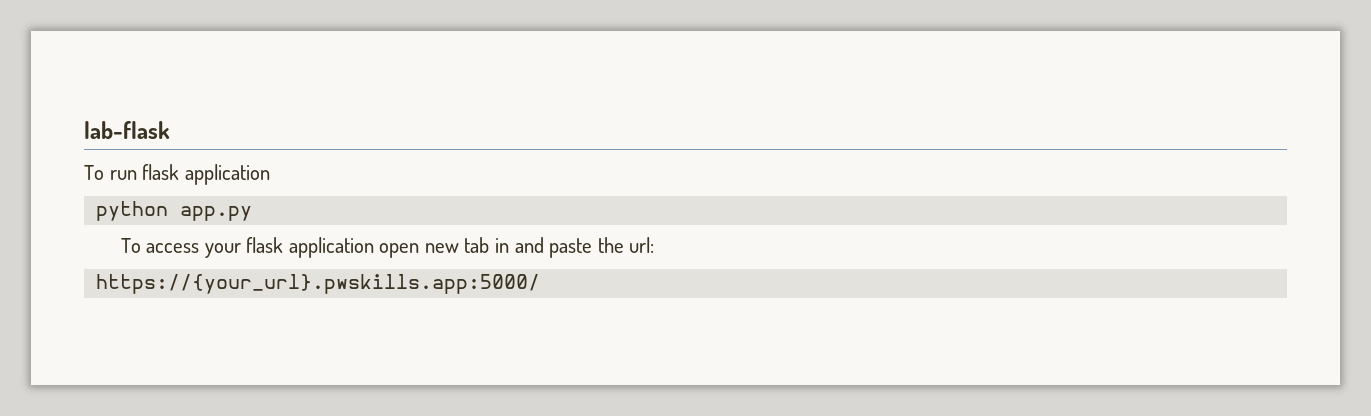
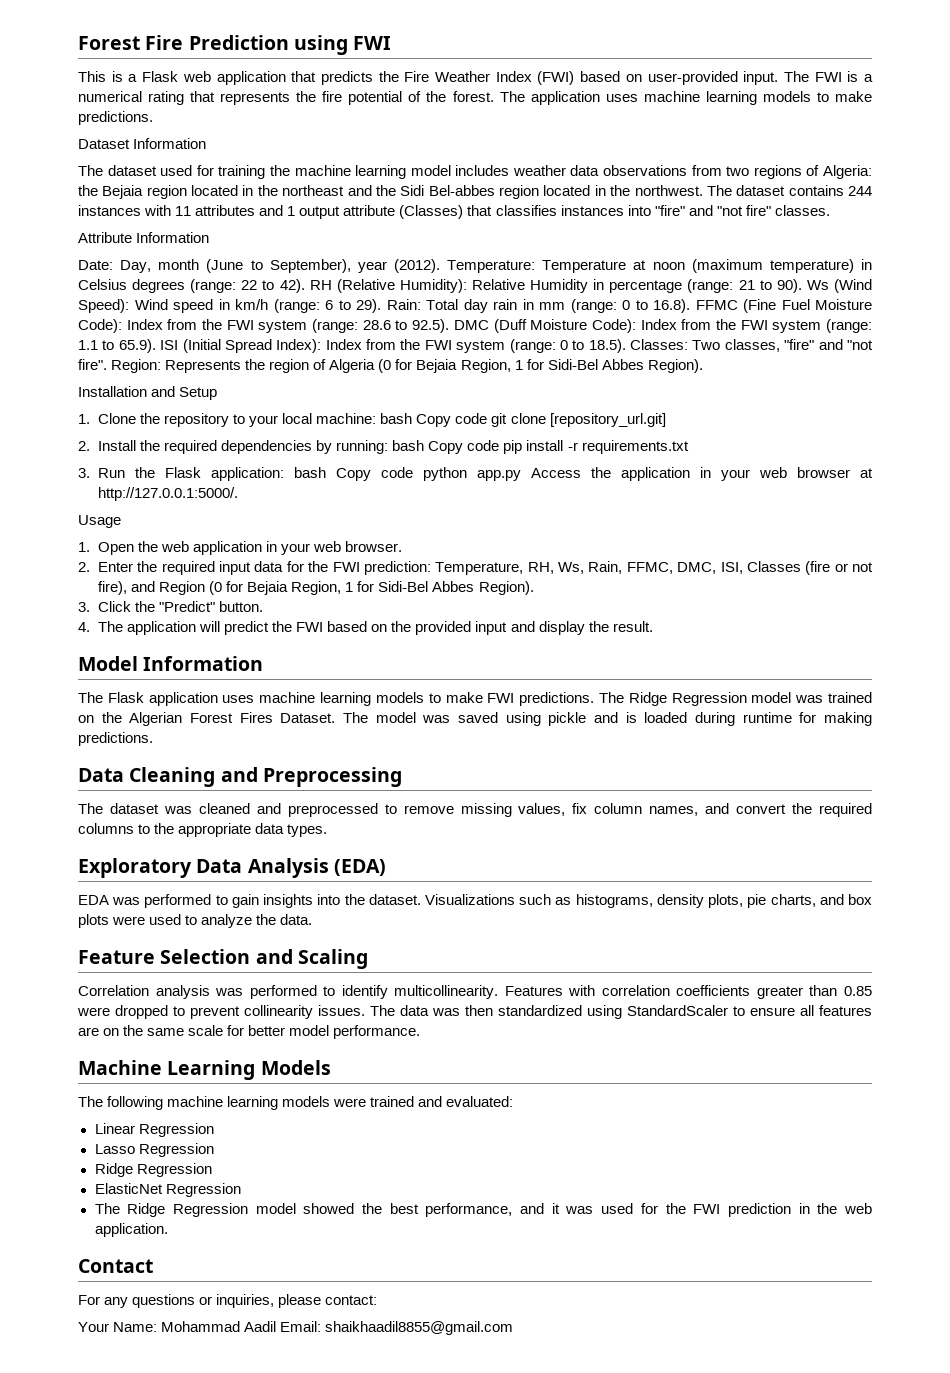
- lab-flask
- To run flask application
- python app.py
- To access your flask application open new tab in and paste the url:
- https://{your_url}.pwskills.app:5000/
+ Forest Fire Prediction using FWI
+ This is a Flask web application that predicts the Fire Weather Index (FWI) based on user-provided input. The FWI is a numerical rating that represents the fire potential of the forest. The application uses machine learning models to make predictions.
+ Dataset Information
+ The dataset used for training the machine learning model includes weather data observations from two regions of Algeria: the Bejaia region located in the northeast and the Sidi Bel-abbes region located in the northwest. The dataset contains 244 instances with 11 attributes and 1 output attribute (Classes) that classifies instances into "fire" and "not fire" classes.
+ Attribute Information
+ Date: Day, month (June to September), year (2012). Temperature: Temperature at noon (maximum temperature) in Celsius degrees (range: 22 to 42). RH (Relative Humidity): Relative Humidity in percentage (range: 21 to 90). Ws (Wind Speed): Wind speed in km/h (range: 6 to 29). Rain: Total day rain in mm (range: 0 to 16.8). FFMC (Fine Fuel Moisture Code): Index from the FWI system (range: 28.6 to 92.5). DMC (Duff Moisture Code): Index from the FWI system (range: 1.1 to 65.9). ISI (Initial Spread Index): Index from the FWI system (range: 0 to 18.5). Classes: Two classes, "fire" and "not fire". Region: Represents the region of Algeria (0 for Bejaia Region, 1 for Sidi-Bel Abbes Region).
+ Installation and Setup
+ 1. Clone the repository to your local machine: bash Copy code git clone [repository_url.git]
+ 2. Install the required dependencies by running: bash Copy code pip install -r requirements.txt
+ 3. Run the Flask application: bash Copy code python app.py Access the application in your web browser at http://127.0.0.1:5000/.
+ Usage
+ 1. Open the web application in your web browser.
+ 2. Enter the required input data for the FWI prediction: Temperature, RH, Ws, Rain, FFMC, DMC, ISI, Classes (fire or not fire), and Region (0 for Bejaia Region, 1 for Sidi-Bel Abbes Region).
+ 3. Click the "Predict" button.
+ 4. The application will predict the FWI based on the provided input and display the result.
+ Model Information
+ The Flask application uses machine learning models to make FWI predictions. The Ridge Regression model was trained on the Algerian Forest Fires Dataset. The model was saved using pickle and is loaded during runtime for making predictions.
+ Data Cleaning and Preprocessing
+ The dataset was cleaned and preprocessed to remove missing values, fix column names, and convert the required columns to the appropriate data types.
+ Exploratory Data Analysis (EDA)
+ EDA was performed to gain insights into the dataset. Visualizations such as histograms, density plots, pie charts, and box plots were used to analyze the data.
+ Feature Selection and Scaling
+ Correlation analysis was performed to identify multicollinearity. Features with correlation coefficients greater than 0.85 were dropped to prevent collinearity issues. The data was then standardized using StandardScaler to ensure all features are on the same scale for better model performance.
+ Machine Learning Models
+ The following machine learning models were trained and evaluated:
+ Linear Regression
+ Lasso Regression
+ Ridge Regression
+ ElasticNet Regression
+ The Ridge Regression model showed the best performance, and it was used for the FWI prediction in the web application.
+ Contact
+ For any questions or inquiries, please contact:
+ Your Name: Mohammad Aadil Email: shaikhaadil8855@gmail.com

